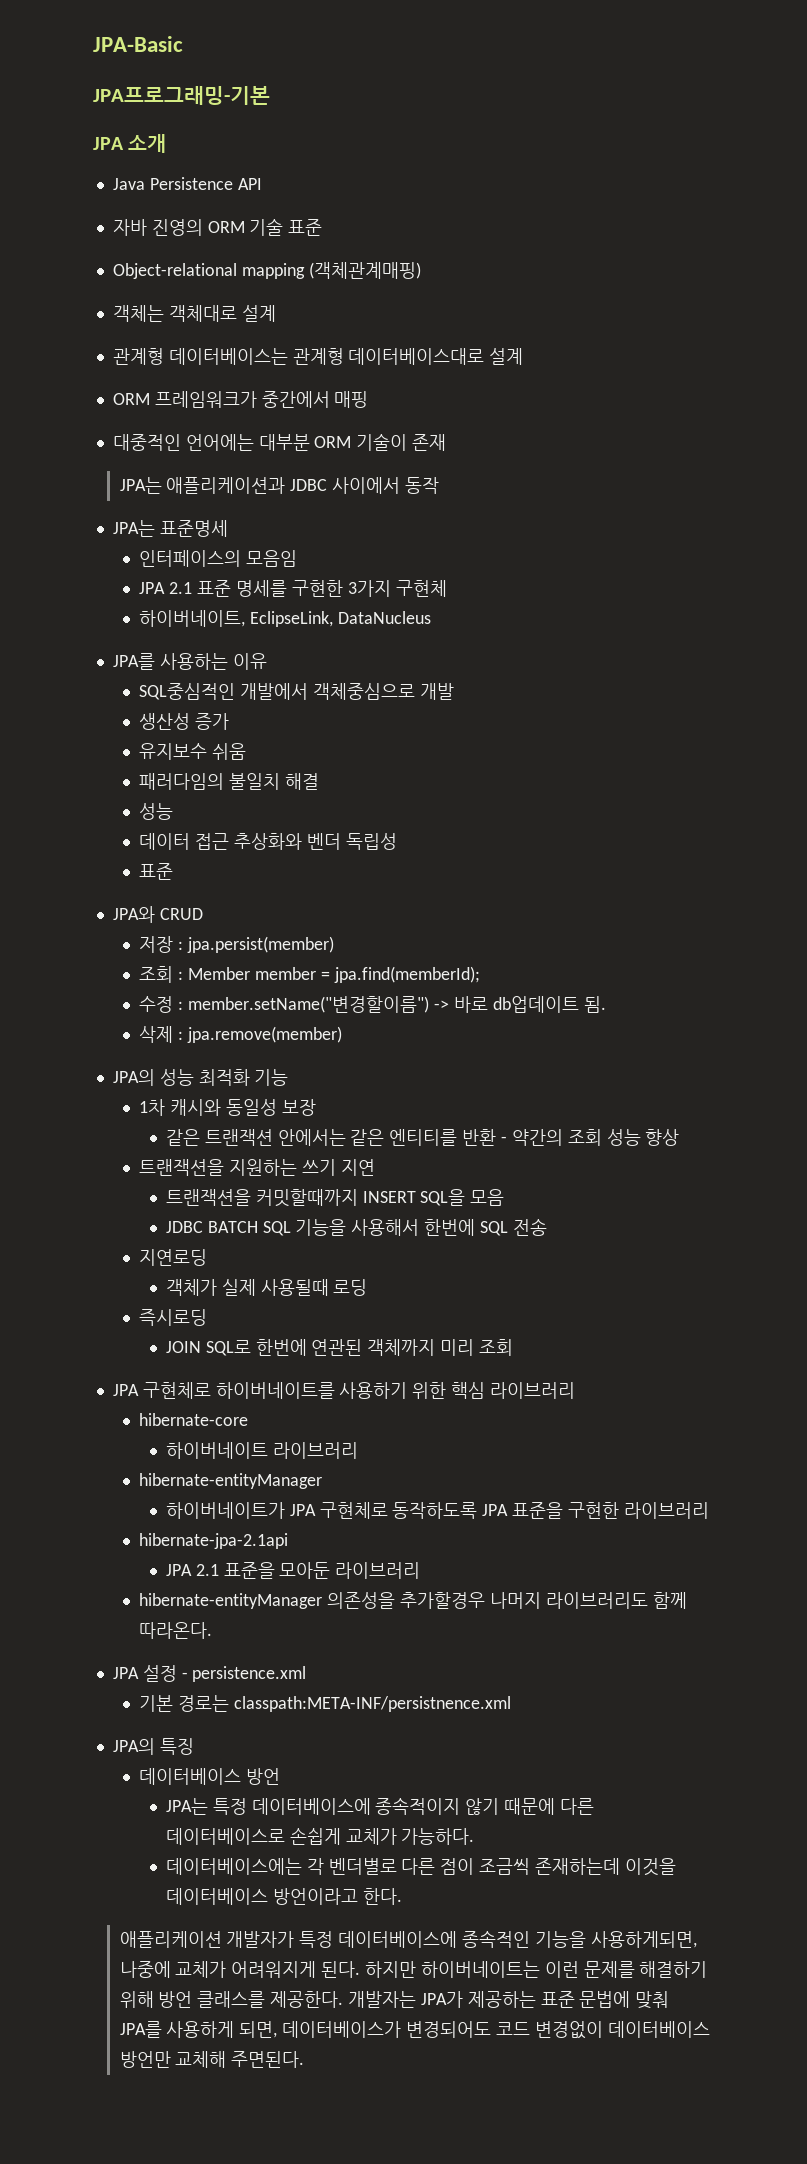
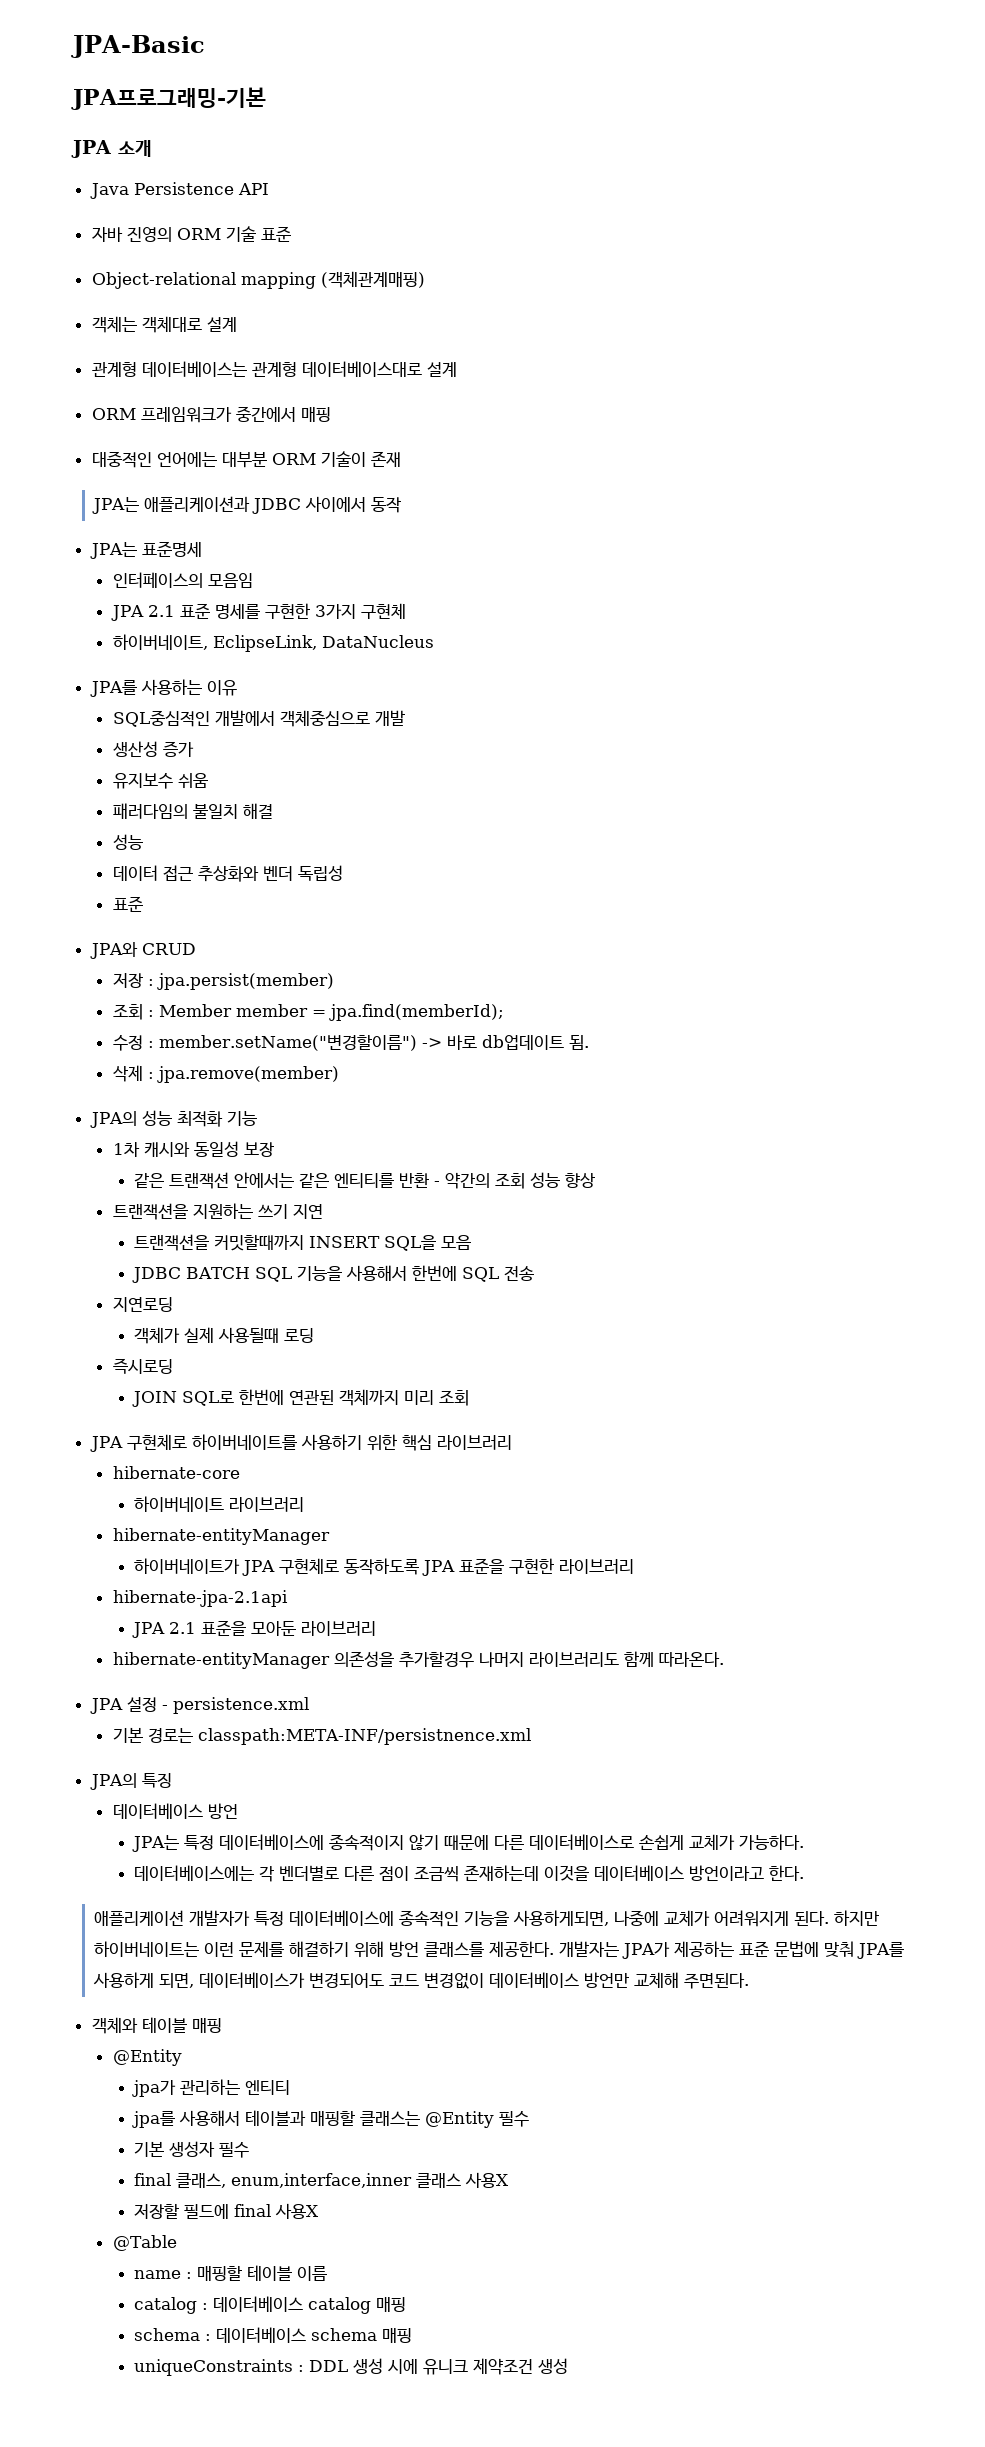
+ 객체와 테이블 매핑
+ @Entity
+ jpa가 관리하는 엔티티
+ jpa를 사용해서 테이블과 매핑할 클래스는 @Entity 필수
+ 기본 생성자 필수
+ final 클래스, enum,interface,inner 클래스 사용X
+ 저장할 필드에 final 사용X
+ @Table
+ name : 매핑할 테이블 이름
+ catalog : 데이터베이스 catalog 매핑
+ schema : 데이터베이스 schema 매핑
+ uniqueConstraints : DDL 생성 시에 유니크 제약조건 생성

